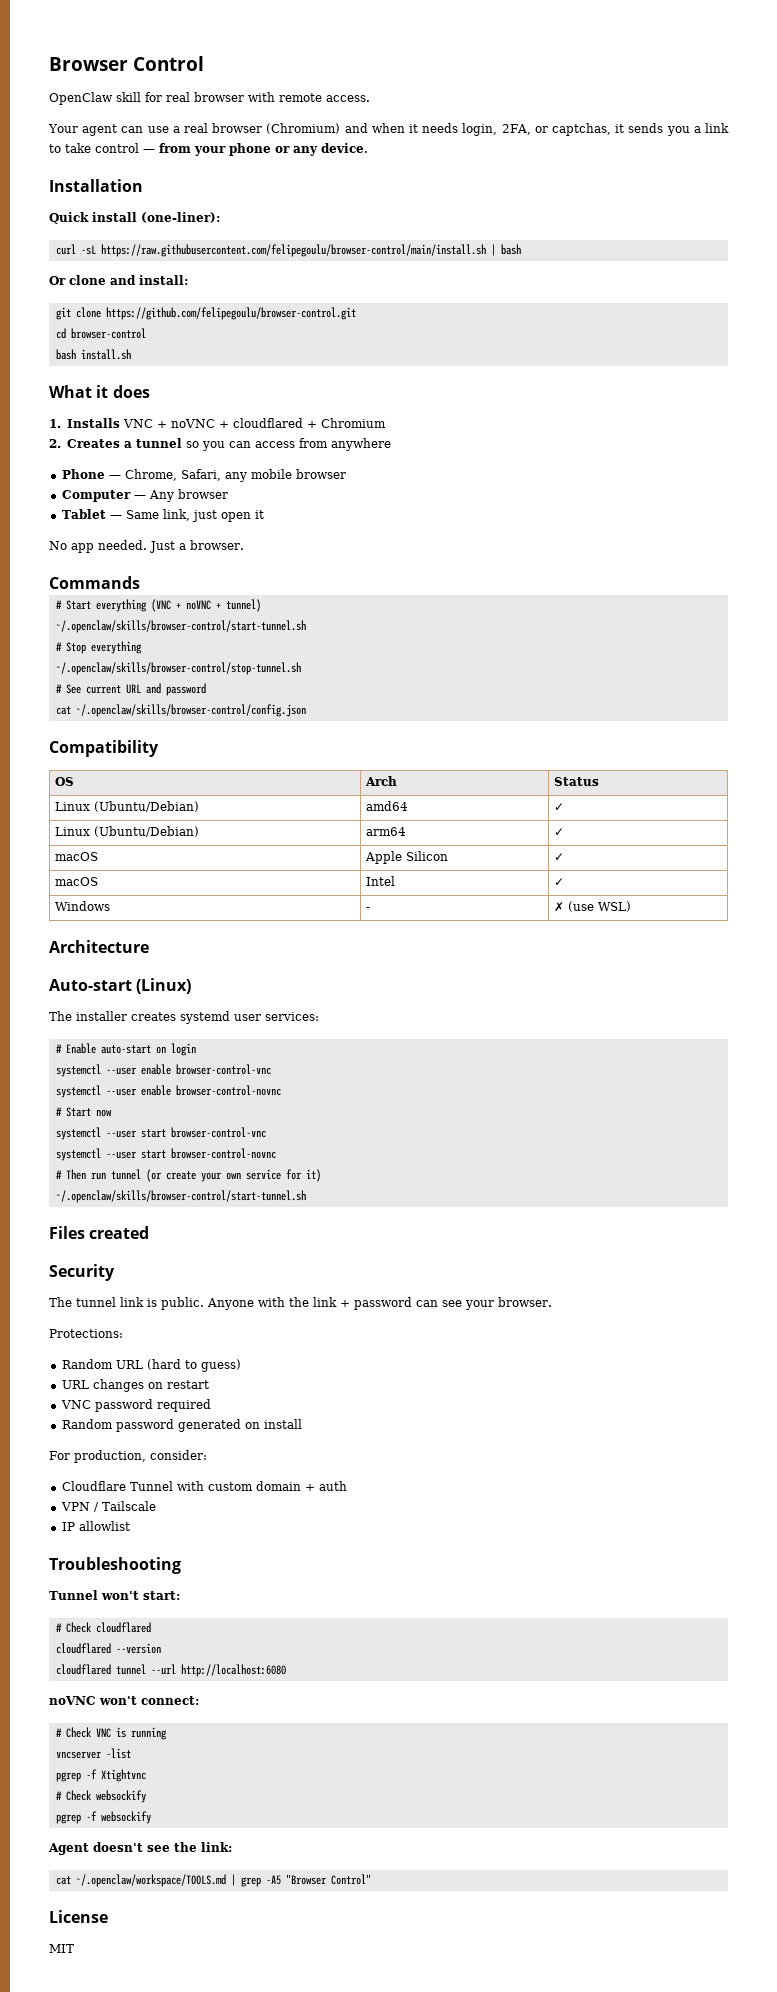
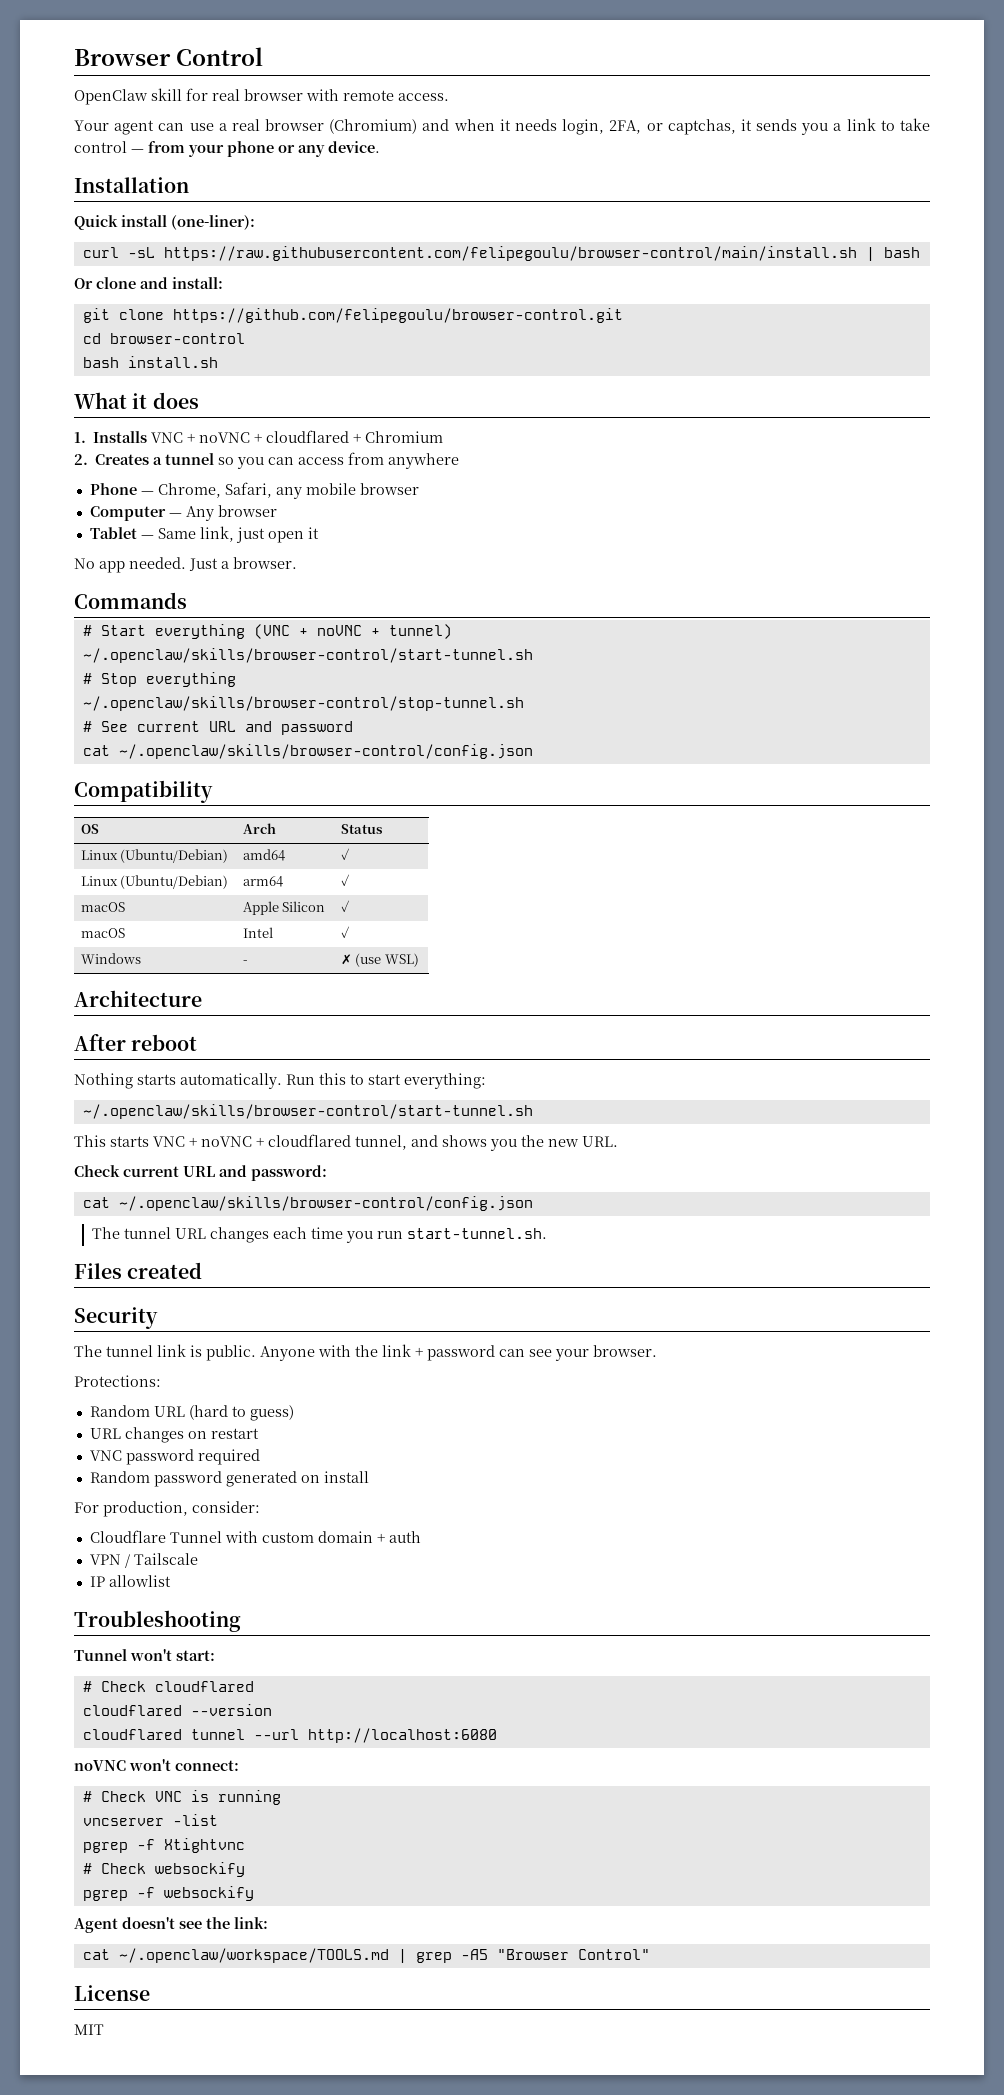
- Auto-start (Linux)
- The installer creates systemd user services:
- # Enable auto-start on login
- systemctl --user enable browser-control-vnc
- systemctl --user enable browser-control-novnc
- # Start now
- systemctl --user start browser-control-vnc
- systemctl --user start browser-control-novnc
- # Then run tunnel (or create your own service for it)
+ After reboot
+ Nothing starts automatically. Run this to start everything:
  ~/.openclaw/skills/browser-control/start-tunnel.sh
+ This starts VNC + noVNC + cloudflared tunnel, and shows you the new URL.
+ Check current URL and password:
+ cat ~/.openclaw/skills/browser-control/config.json
+ The tunnel URL changes each time you run start-tunnel.sh.

